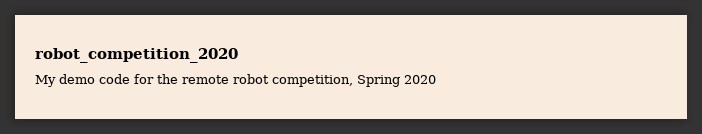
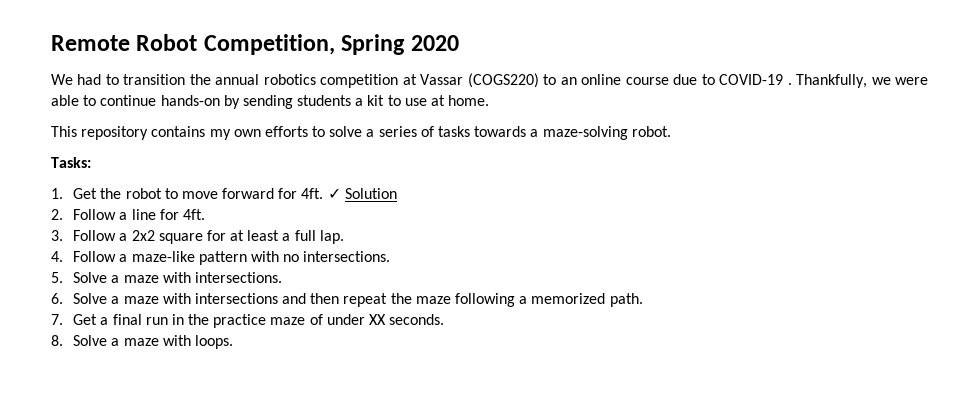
- robot_competition_2020
- My demo code for the remote robot competition, Spring 2020
+ Remote Robot Competition, Spring 2020
+ We had to transition the annual robotics competition at Vassar (COGS220) to an online course due to COVID-19 . Thankfully, we were able to continue hands-on by sending students a kit to use at home.
+ This repository contains my own efforts to solve a series of tasks towards a maze-solving robot.
+ Tasks:
+ 1. Get the robot to move forward for 4ft. ✓ Solution
+ 2. Follow a line for 4ft.
+ 3. Follow a 2x2 square for at least a full lap.
+ 4. Follow a maze-like pattern with no intersections.
+ 5. Solve a maze with intersections.
+ 6. Solve a maze with intersections and then repeat the maze following a memorized path.
+ 7. Get a final run in the practice maze of under XX seconds.
+ 8. Solve a maze with loops.

